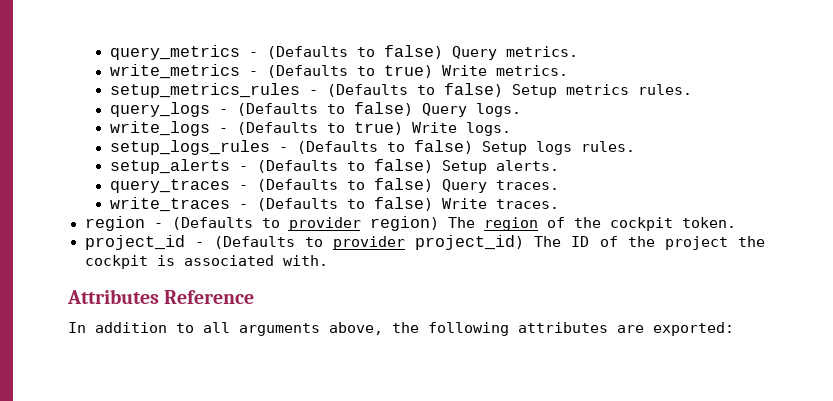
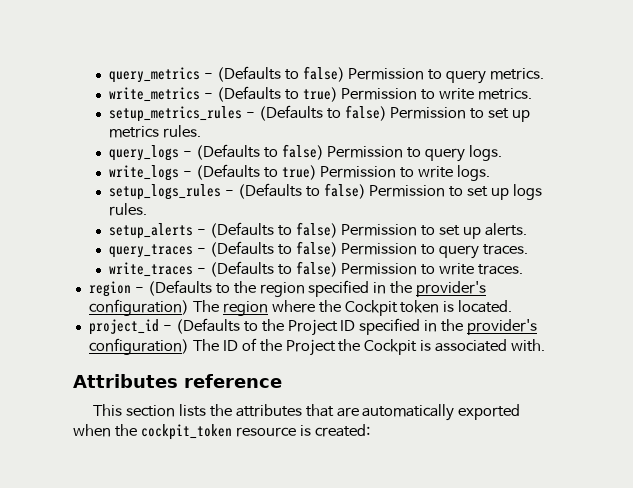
- query_metrics - (Defaults to false) Query metrics.
+ query_metrics - (Defaults to false) Permission to query metrics.
- write_metrics - (Defaults to true) Write metrics.
+ write_metrics - (Defaults to true) Permission to write metrics.
- setup_metrics_rules - (Defaults to false) Setup metrics rules.
+ setup_metrics_rules - (Defaults to false) Permission to set up metrics rules.
- query_logs - (Defaults to false) Query logs.
+ query_logs - (Defaults to false) Permission to query logs.
- write_logs - (Defaults to true) Write logs.
+ write_logs - (Defaults to true) Permission to write logs.
- setup_logs_rules - (Defaults to false) Setup logs rules.
+ setup_logs_rules - (Defaults to false) Permission to set up logs rules.
- setup_alerts - (Defaults to false) Setup alerts.
+ setup_alerts - (Defaults to false) Permission to set up alerts.
- query_traces - (Defaults to false) Query traces.
+ query_traces - (Defaults to false) Permission to query traces.
- write_traces - (Defaults to false) Write traces.
+ write_traces - (Defaults to false) Permission to write traces.
- region - (Defaults to provider region) The region of the cockpit token.
- project_id - (Defaults to provider project_id) The ID of the project the cockpit is associated with.
+ region - (Defaults to the region specified in the provider's configuration) The region where the Cockpit token is located.
+ project_id - (Defaults to the Project ID specified in the provider's configuration) The ID of the Project the Cockpit is associated with.
- Attributes Reference
- In addition to all arguments above, the following attributes are exported:
+ Attributes reference
+ This section lists the attributes that are automatically exported when the cockpit_token resource is created:

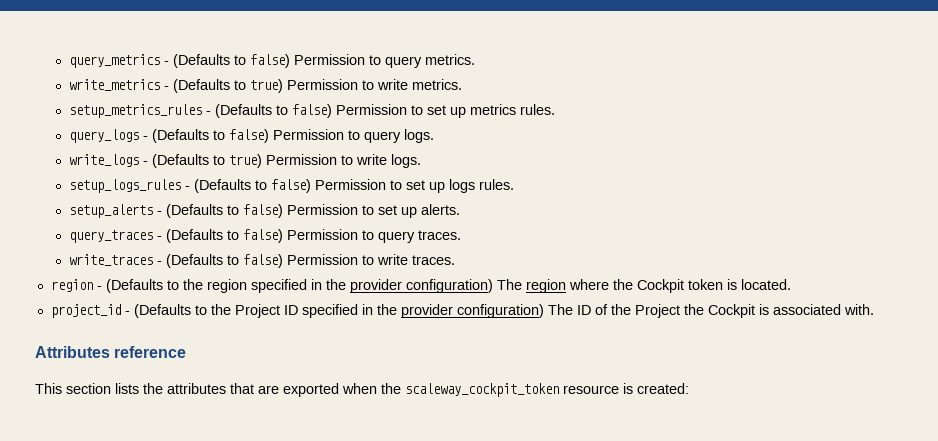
- region - (Defaults to the region specified in the provider's configuration) The region where the Cockpit token is located.
+ region - (Defaults to the region specified in the provider configuration) The region where the Cockpit token is located.
- project_id - (Defaults to the Project ID specified in the provider's configuration) The ID of the Project the Cockpit is associated with.
+ project_id - (Defaults to the Project ID specified in the provider configuration) The ID of the Project the Cockpit is associated with.
- This section lists the attributes that are automatically exported when the cockpit_token resource is created:
+ This section lists the attributes that are exported when the scaleway_cockpit_token resource is created:

